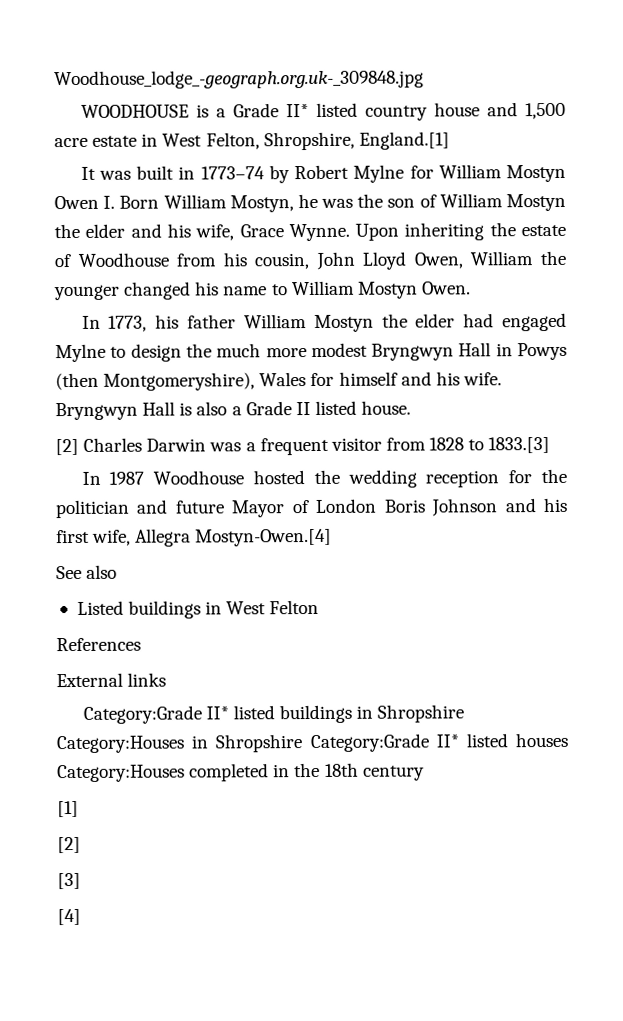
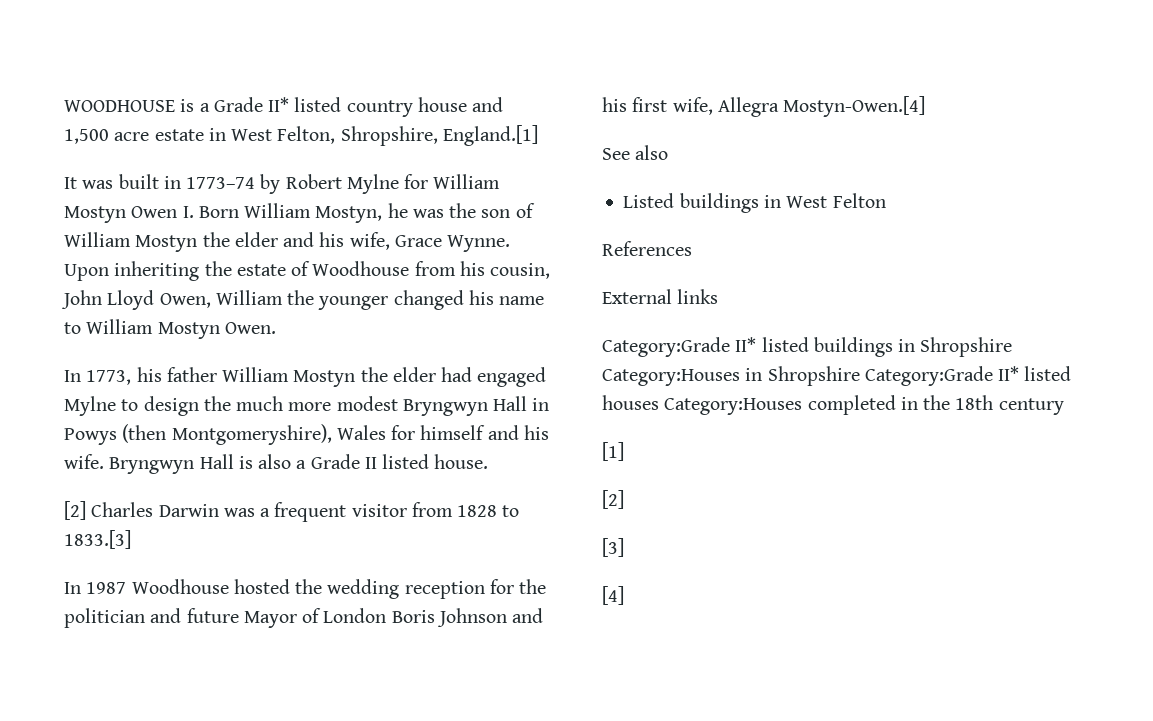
- Woodhouse_lodge_-geograph.org.uk-_309848.jpg

